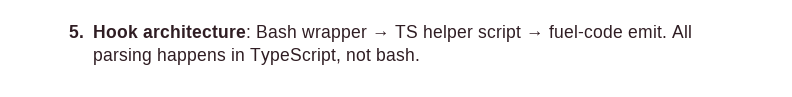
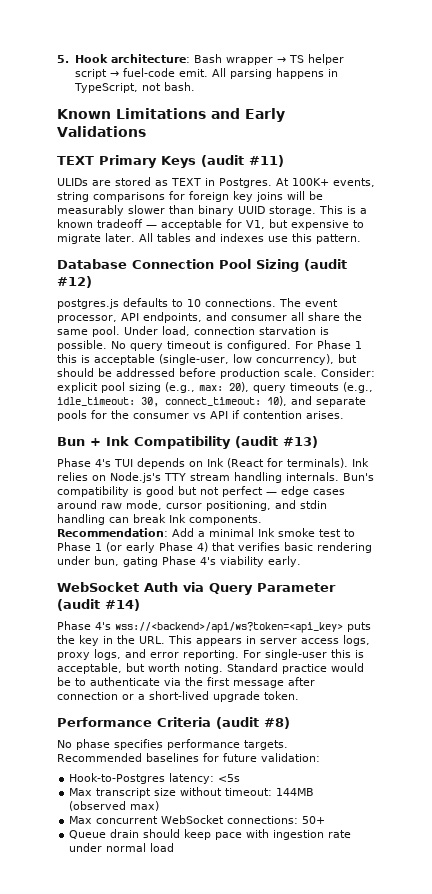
+ Known Limitations and Early Validations
+ TEXT Primary Keys (audit #11)
+ ULIDs are stored as TEXT in Postgres. At 100K+ events, string comparisons for foreign key joins will be measurably slower than binary UUID storage. This is a known tradeoff — acceptable for V1, but expensive to migrate later. All tables and indexes use this pattern.
+ Database Connection Pool Sizing (audit #12)
+ postgres.js defaults to 10 connections. The event processor, API endpoints, and consumer all share the same pool. Under load, connection starvation is possible. No query timeout is configured. For Phase 1 this is acceptable (single-user, low concurrency), but should be addressed before production scale. Consider: explicit pool sizing (e.g., max: 20), query timeouts (e.g., idle_timeout: 30, connect_timeout: 10), and separate pools for the consumer vs API if contention arises.
+ Bun + Ink Compatibility (audit #13)
+ Phase 4's TUI depends on Ink (React for terminals). Ink relies on Node.js's TTY stream handling internals. Bun's compatibility is good but not perfect — edge cases around raw mode, cursor positioning, and stdin handling can break Ink components. Recommendation: Add a minimal Ink smoke test to Phase 1 (or early Phase 4) that verifies basic rendering under bun, gating Phase 4's viability early.
+ WebSocket Auth via Query Parameter (audit #14)
+ Phase 4's wss://<backend>/api/ws?token=<api_key> puts the key in the URL. This appears in server access logs, proxy logs, and error reporting. For single-user this is acceptable, but worth noting. Standard practice would be to authenticate via the first message after connection or a short-lived upgrade token.
+ Performance Criteria (audit #8)
+ No phase specifies performance targets. Recommended baselines for future validation:
+ Hook-to-Postgres latency: <5s
+ Max transcript size without timeout: 144MB (observed max)
+ Max concurrent WebSocket connections: 50+
+ Queue drain should keep pace with ingestion rate under normal load

